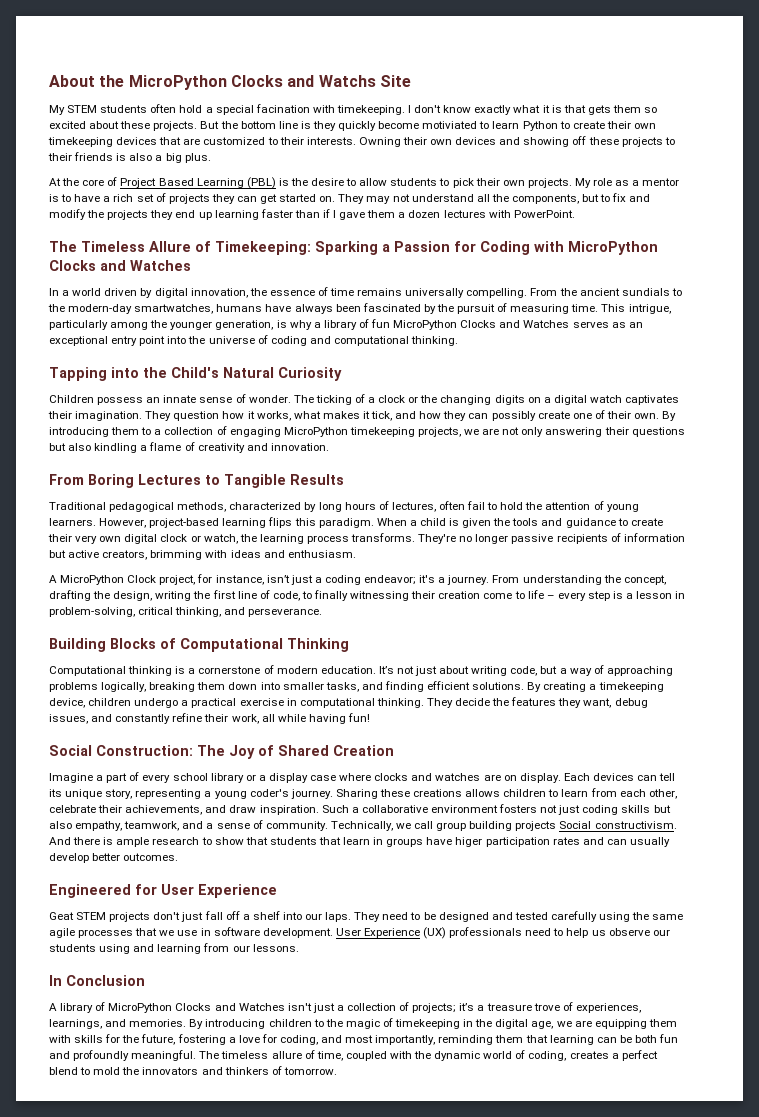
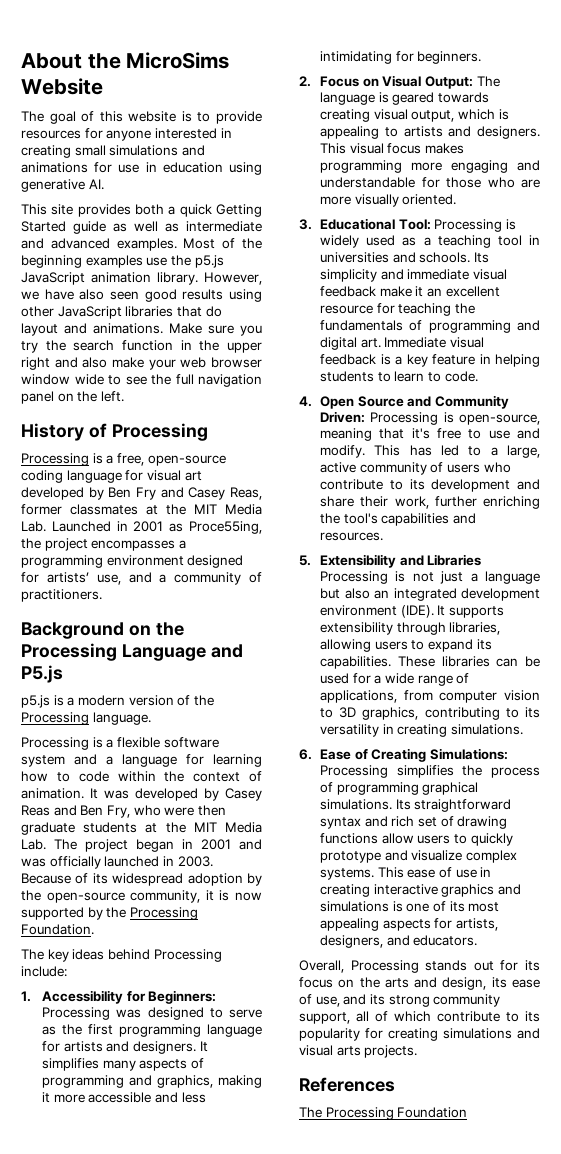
- About the MicroPython Clocks and Watchs Site
- My STEM students often hold a special facination with timekeeping. I don't know exactly what it is that gets them so excited about these projects. But the bottom line is they quickly become motiviated to learn Python to create their own timekeeping devices that are customized to their interests. Owning their own devices and showing off these projects to their friends is also a big plus.
- At the core of Project Based Learning (PBL) is the desire to allow students to pick their own projects. My role as a mentor is to have a rich set of projects they can get started on. They may not understand all the components, but to fix and modify the projects they end up learning faster than if I gave them a dozen lectures with PowerPoint.
- The Timeless Allure of Timekeeping: Sparking a Passion for Coding with MicroPython Clocks and Watches
- In a world driven by digital innovation, the essence of time remains universally compelling. From the ancient sundials to the modern-day smartwatches, humans have always been fascinated by the pursuit of measuring time. This intrigue, particularly among the younger generation, is why a library of fun MicroPython Clocks and Watches serves as an exceptional entry point into the universe of coding and computational thinking.
- Tapping into the Child's Natural Curiosity
- Children possess an innate sense of wonder. The ticking of a clock or the changing digits on a digital watch captivates their imagination. They question how it works, what makes it tick, and how they can possibly create one of their own. By introducing them to a collection of engaging MicroPython timekeeping projects, we are not only answering their questions but also kindling a flame of creativity and innovation.
- From Boring Lectures to Tangible Results
- Traditional pedagogical methods, characterized by long hours of lectures, often fail to hold the attention of young learners. However, project-based learning flips this paradigm. When a child is given the tools and guidance to create their very own digital clock or watch, the learning process transforms. They're no longer passive recipients of information but active creators, brimming with ideas and enthusiasm.
- A MicroPython Clock project, for instance, isn’t just a coding endeavor; it's a journey. From understanding the concept, drafting the design, writing the first line of code, to finally witnessing their creation come to life – every step is a lesson in problem-solving, critical thinking, and perseverance.
- Building Blocks of Computational Thinking
- Computational thinking is a cornerstone of modern education. It’s not just about writing code, but a way of approaching problems logically, breaking them down into smaller tasks, and finding efficient solutions. By creating a timekeeping device, children undergo a practical exercise in computational thinking. They decide the features they want, debug issues, and constantly refine their work, all while having fun!
- Social Construction: The Joy of Shared Creation
- Imagine a part of every school library or a display case where clocks and watches are on display. Each devices can tell its unique story, representing a young coder's journey. Sharing these creations allows children to learn from each other, celebrate their achievements, and draw inspiration. Such a collaborative environment fosters not just coding skills but also empathy, teamwork, and a sense of community. Technically, we call group building projects Social constructivism. And there is ample research to show that students that learn in groups have higer participation rates and can usually develop better outcomes.
- Engineered for User Experience
- Geat STEM projects don't just fall off a shelf into our laps. They need to be designed and tested carefully using the same agile processes that we use in software development. User Experience (UX) professionals need to help us observe our students using and learning from our lessons.
- In Conclusion
- A library of MicroPython Clocks and Watches isn't just a collection of projects; it’s a treasure trove of experiences, learnings, and memories. By introducing children to the magic of timekeeping in the digital age, we are equipping them with skills for the future, fostering a love for coding, and most importantly, reminding them that learning can be both fun and profoundly meaningful. The timeless allure of time, coupled with the dynamic world of coding, creates a perfect blend to mold the innovators and thinkers of tomorrow.
+ About the MicroSims Website
+ The goal of this website is to provide resources for anyone interested in creating small simulations and animations for use in education using generative AI.
+ This site provides both a quick Getting Started guide as well as intermediate and advanced examples. Most of the beginning examples use the p5.js JavaScript animation library. However, we have also seen good results using other JavaScript libraries that do layout and animations. Make sure you try the search function in the upper right and also make your web browser window wide to see the full navigation panel on the left.
+ History of Processing
+ Processing is a free, open-source coding language for visual art developed by Ben Fry and Casey Reas, former classmates at the MIT Media Lab. Launched in 2001 as Proce55ing, the project encompasses a programming environment designed for artists’ use, and a community of practitioners.
+ Background on the Processing Language and P5.js
+ p5.js is a modern version of the Processing language.
+ Processing is a flexible software system and a language for learning how to code within the context of animation. It was developed by Casey Reas and Ben Fry, who were then graduate students at the MIT Media Lab. The project began in 2001 and was officially launched in 2003. Because of its widespread adoption by the open-source community, it is now supported by the Processing Foundation.
+ The key ideas behind Processing include:
+ 1. Accessibility for Beginners: Processing was designed to serve as the first programming language for artists and designers. It simplifies many aspects of programming and graphics, making it more accessible and less intimidating for beginners.
+ 2. Focus on Visual Output: The language is geared towards creating visual output, which is appealing to artists and designers. This visual focus makes programming more engaging and understandable for those who are more visually oriented.
+ 3. Educational Tool: Processing is widely used as a teaching tool in universities and schools. Its simplicity and immediate visual feedback make it an excellent resource for teaching the fundamentals of programming and digital art. Immediate visual feedback is a key feature in helping students to learn to code.
+ 4. Open Source and Community Driven: Processing is open-source, meaning that it's free to use and modify. This has led to a large, active community of users who contribute to its development and share their work, further enriching the tool's capabilities and resources.
+ 5. Extensibility and Libraries Processing is not just a language but also an integrated development environment (IDE). It supports extensibility through libraries, allowing users to expand its capabilities. These libraries can be used for a wide range of applications, from computer vision to 3D graphics, contributing to its versatility in creating simulations.
+ 6. Ease of Creating Simulations: Processing simplifies the process of programming graphical simulations. Its straightforward syntax and rich set of drawing functions allow users to quickly prototype and visualize complex systems. This ease of use in creating interactive graphics and simulations is one of its most appealing aspects for artists, designers, and educators.
+ Overall, Processing stands out for its focus on the arts and design, its ease of use, and its strong community support, all of which contribute to its popularity for creating simulations and visual arts projects.
+ References
+ The Processing Foundation

